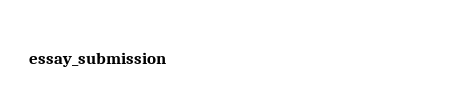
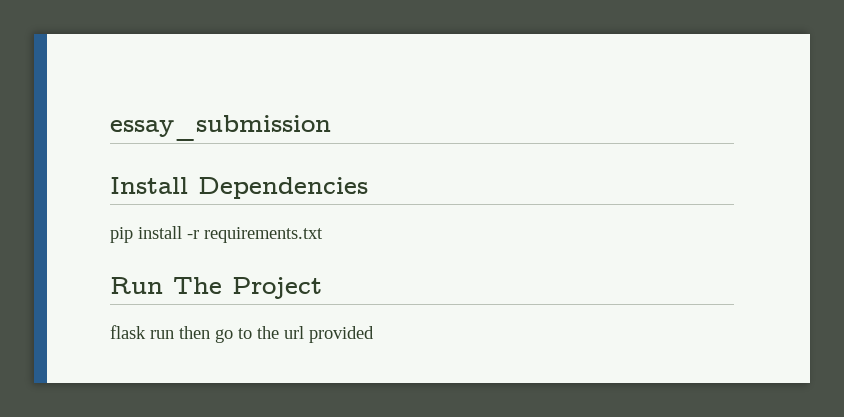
+ Install Dependencies
+ pip install -r requirements.txt
+ Run The Project
+ flask run then go to the url provided

